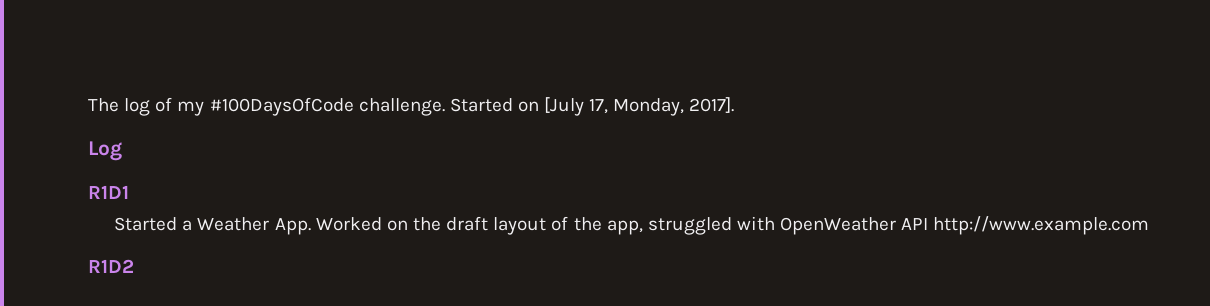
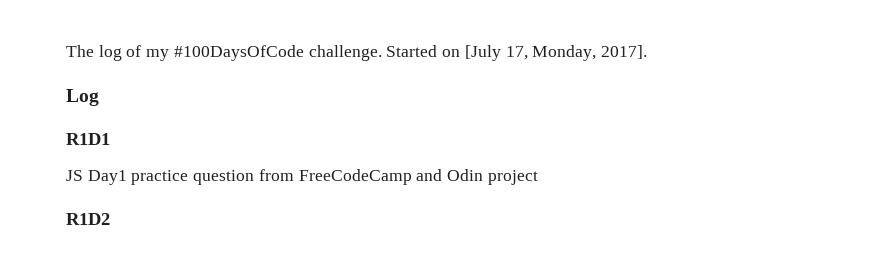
- Started a Weather App. Worked on the draft layout of the app, struggled with OpenWeather API http://www.example.com
+ JS Day1 practice question from FreeCodeCamp and Odin project

